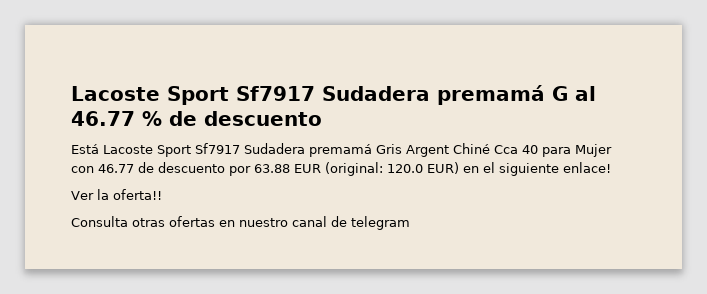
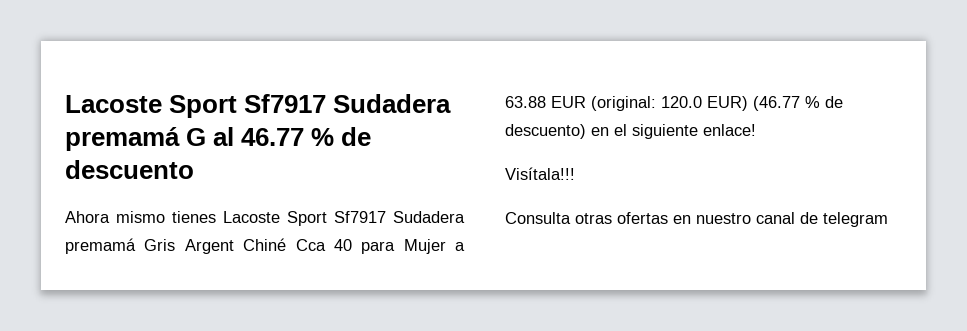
- Está Lacoste Sport Sf7917 Sudadera premamá Gris Argent Chiné Cca 40 para Mujer con 46.77 de descuento por 63.88 EUR (original: 120.0 EUR) en el siguiente enlace!
+ Ahora mismo tienes Lacoste Sport Sf7917 Sudadera premamá Gris Argent Chiné Cca 40 para Mujer a 63.88 EUR (original: 120.0 EUR) (46.77 % de descuento) en el siguiente enlace!
- Ver la oferta!!
+ Visítala!!!

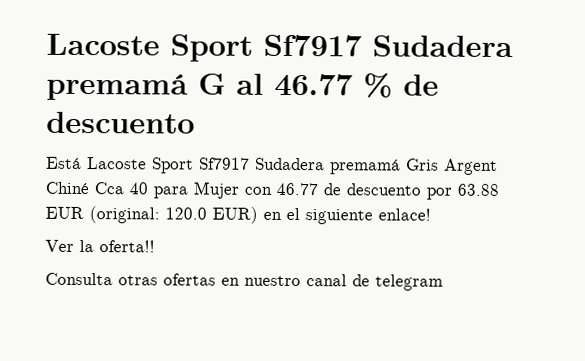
- Ahora mismo tienes Lacoste Sport Sf7917 Sudadera premamá Gris Argent Chiné Cca 40 para Mujer a 63.88 EUR (original: 120.0 EUR) (46.77 % de descuento) en el siguiente enlace!
+ Está Lacoste Sport Sf7917 Sudadera premamá Gris Argent Chiné Cca 40 para Mujer con 46.77 de descuento por 63.88 EUR (original: 120.0 EUR) en el siguiente enlace!
- Visítala!!!
+ Ver la oferta!!

